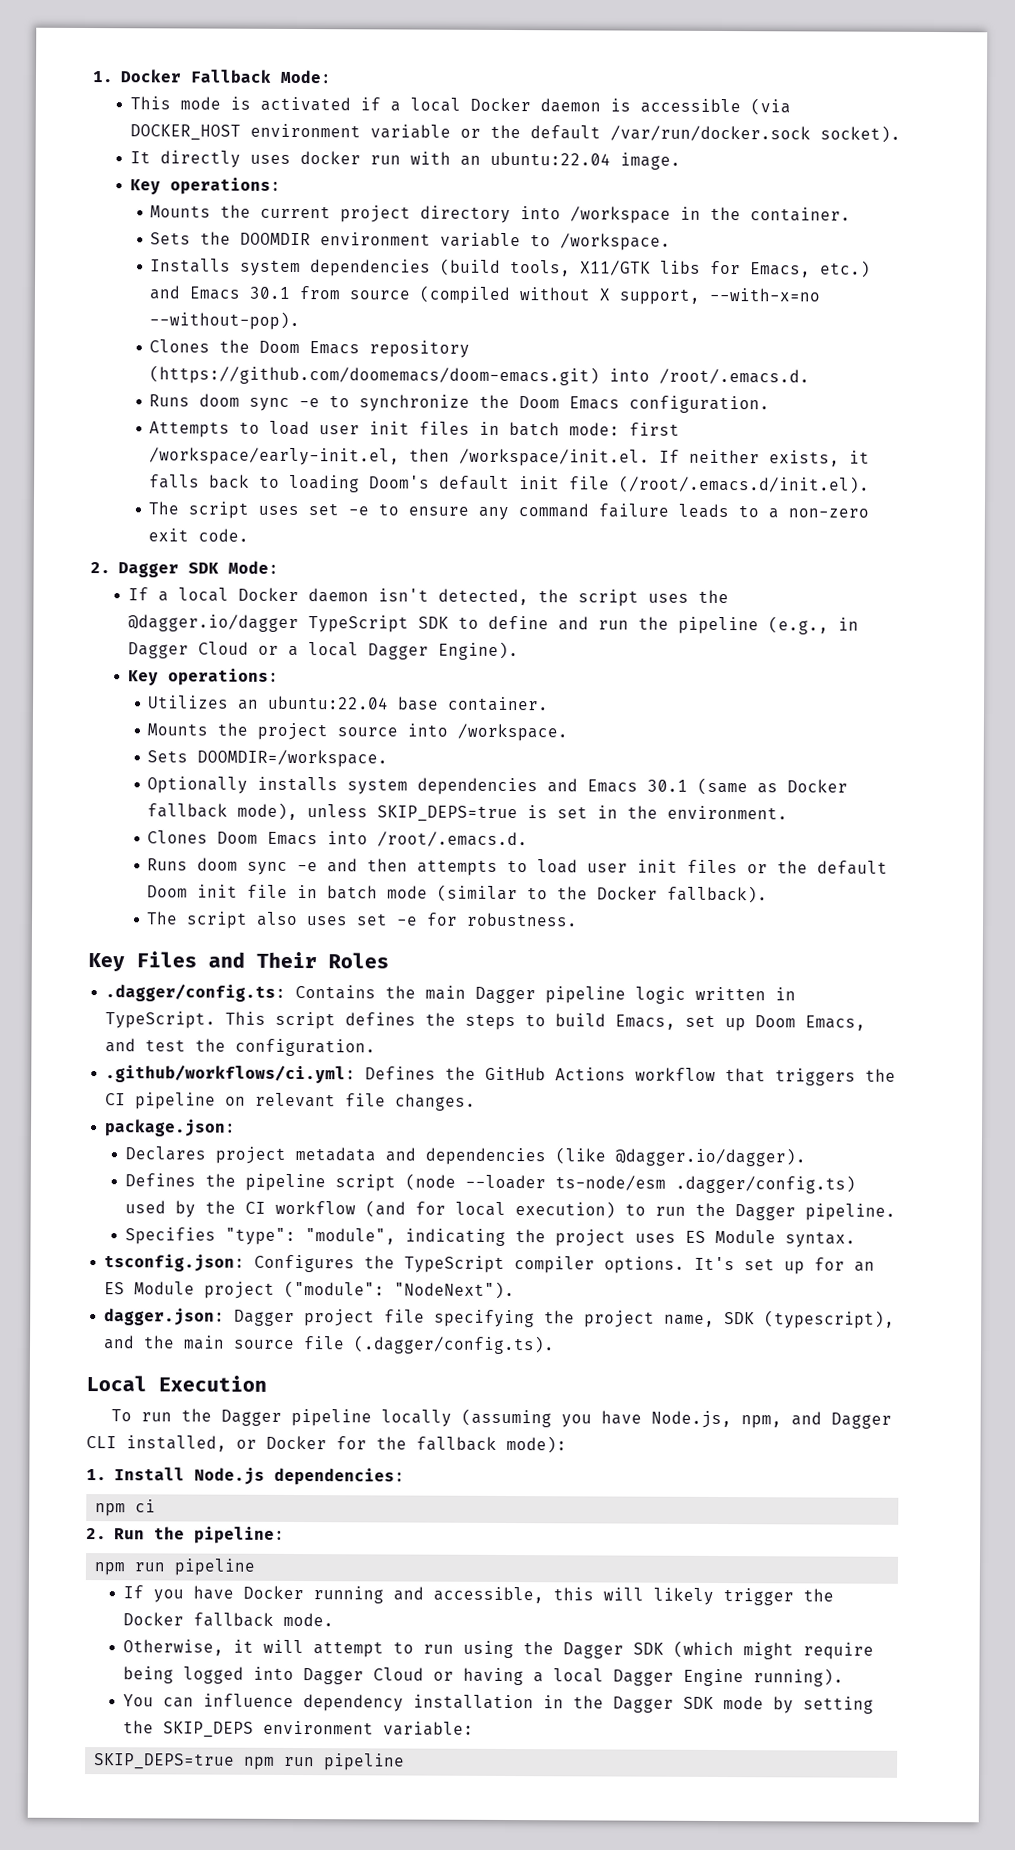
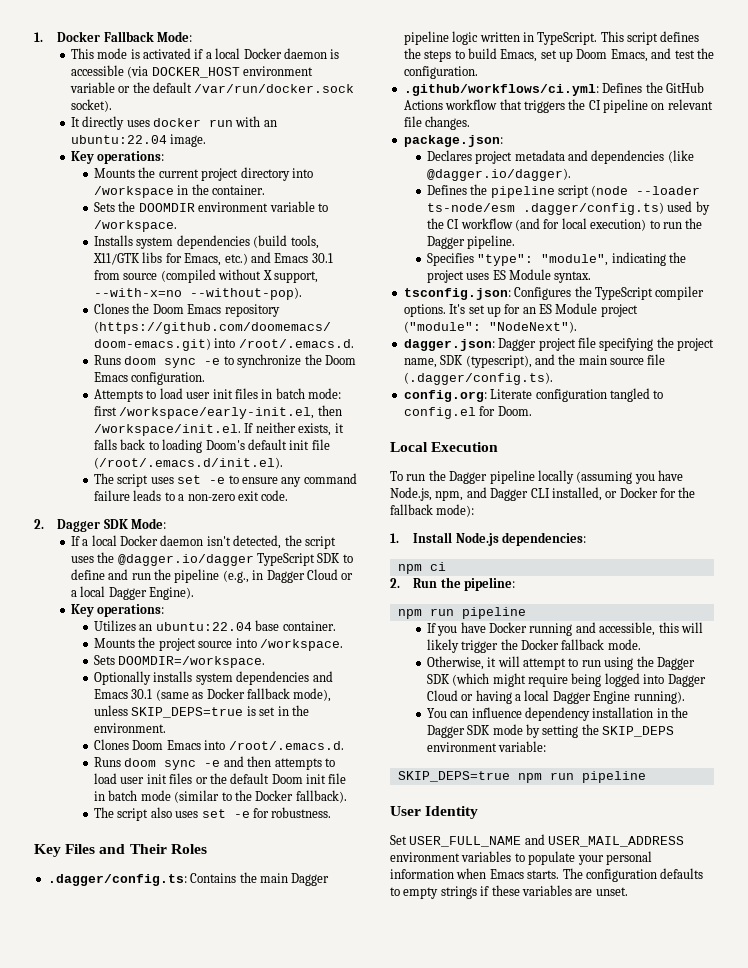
+ config.org: Literate configuration tangled to config.el for Doom.
+ User Identity
+ Set USER_FULL_NAME and USER_MAIL_ADDRESS environment variables to populate your personal information when Emacs starts. The configuration defaults to empty strings if these variables are unset.

